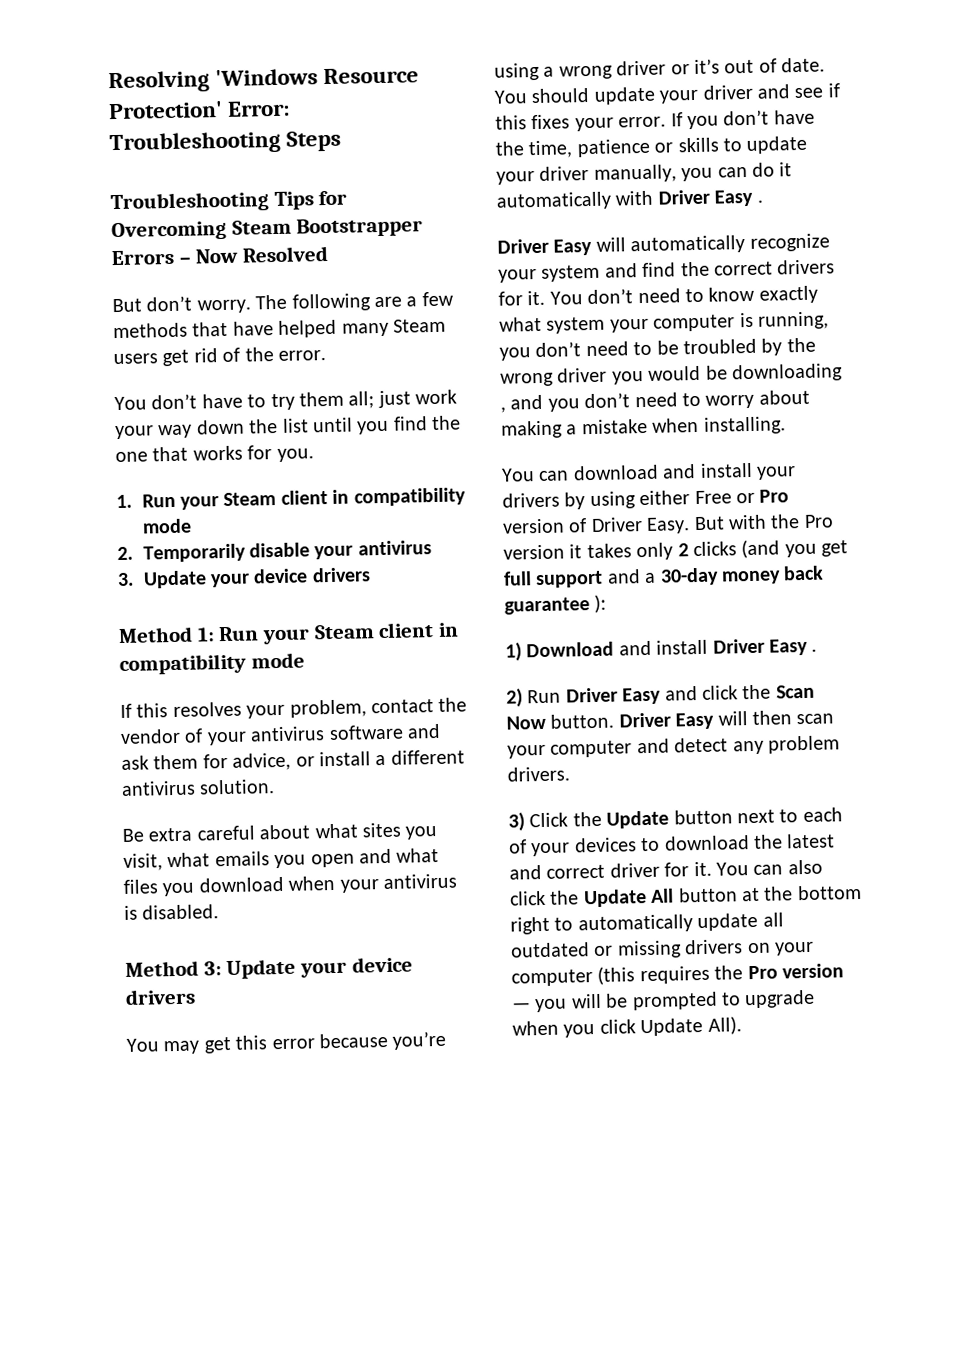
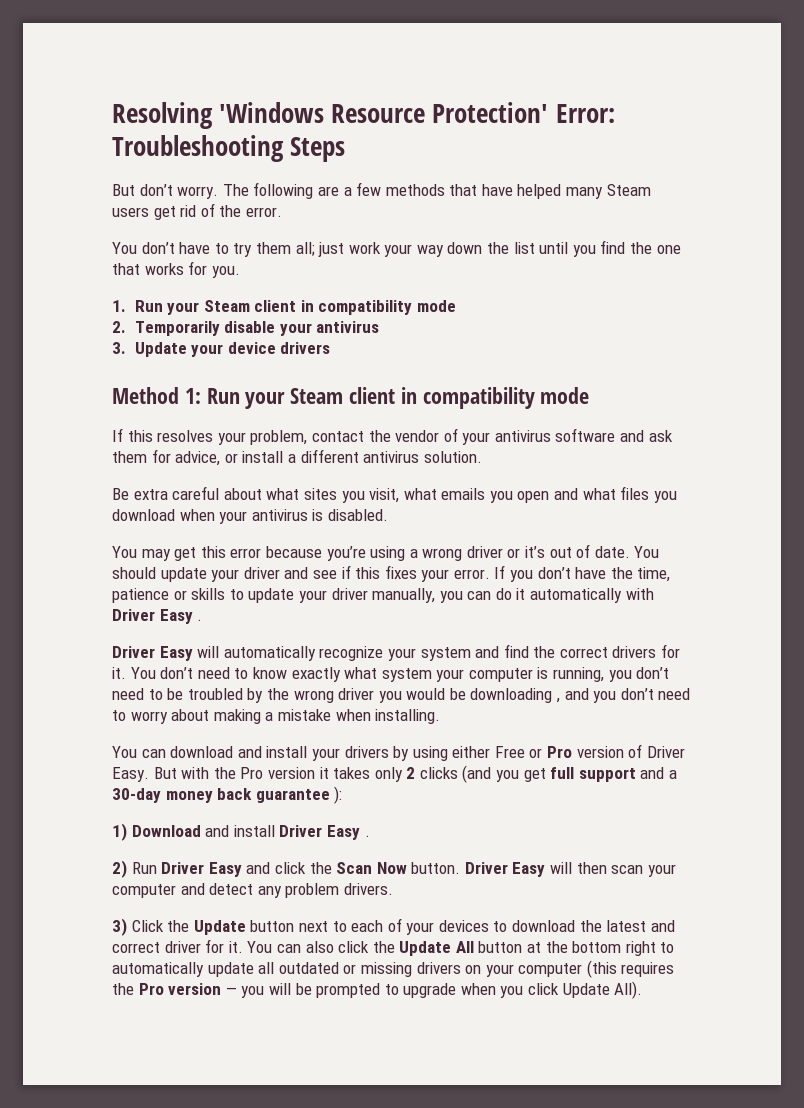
- Troubleshooting Tips for Overcoming Steam Bootstrapper Errors – Now Resolved
- Method 3: Update your device drivers

